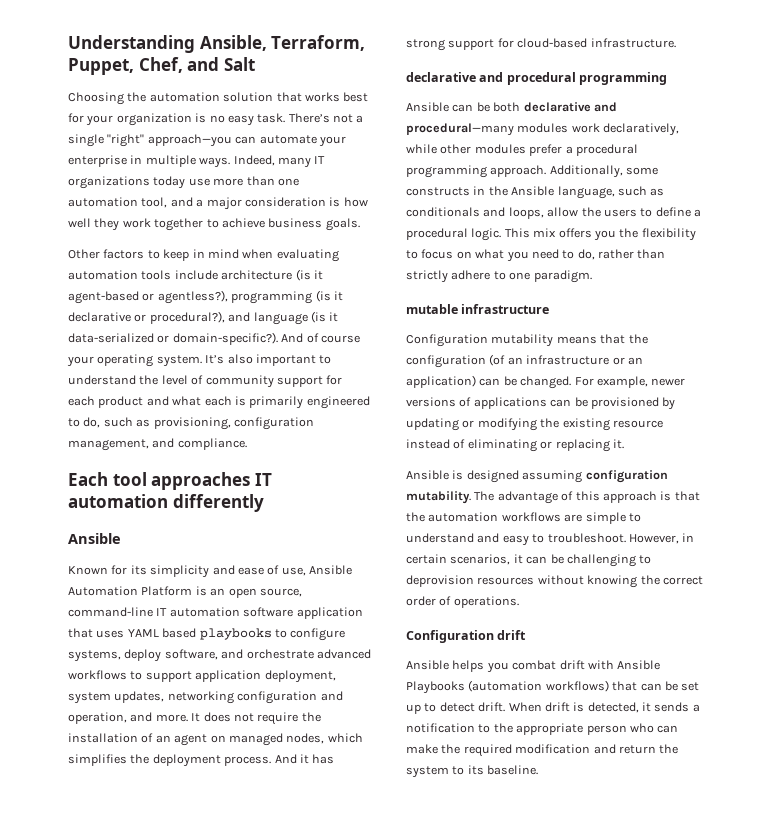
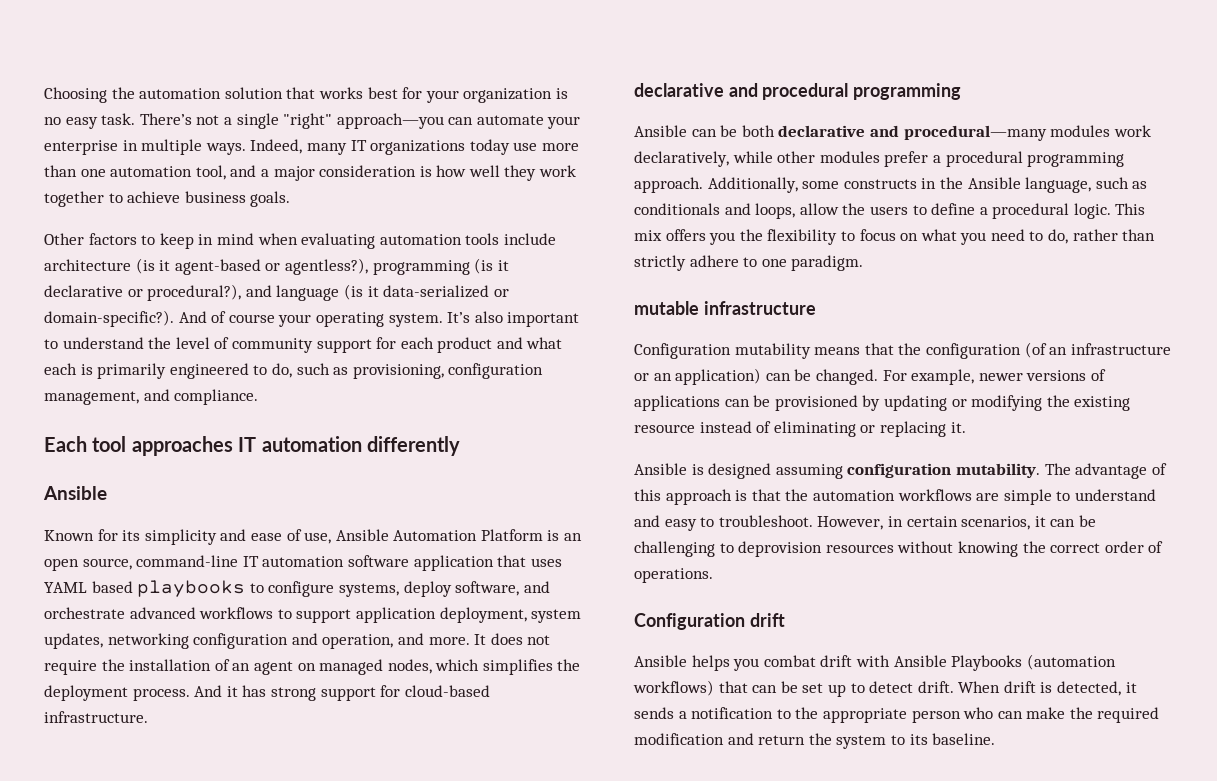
- Understanding Ansible, Terraform, Puppet, Chef, and Salt

